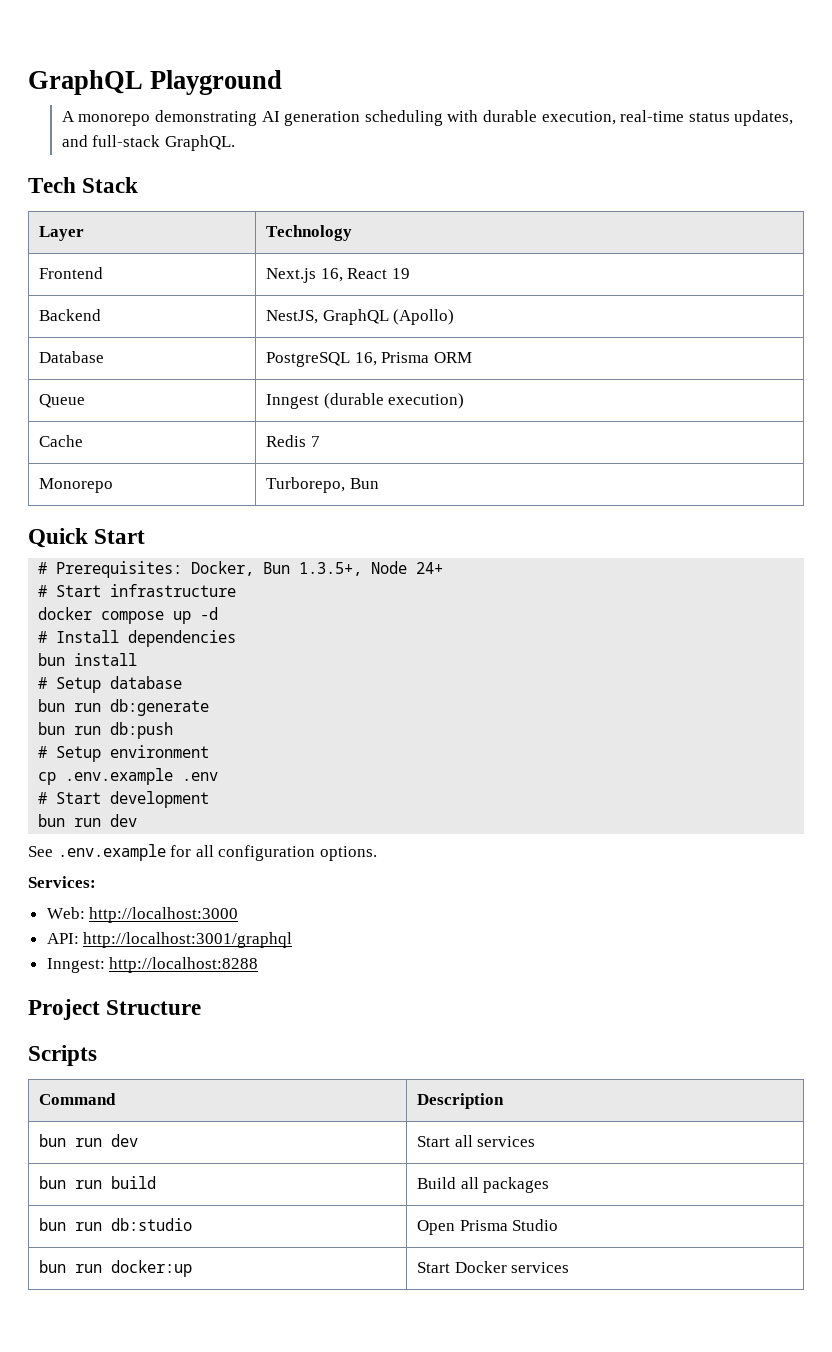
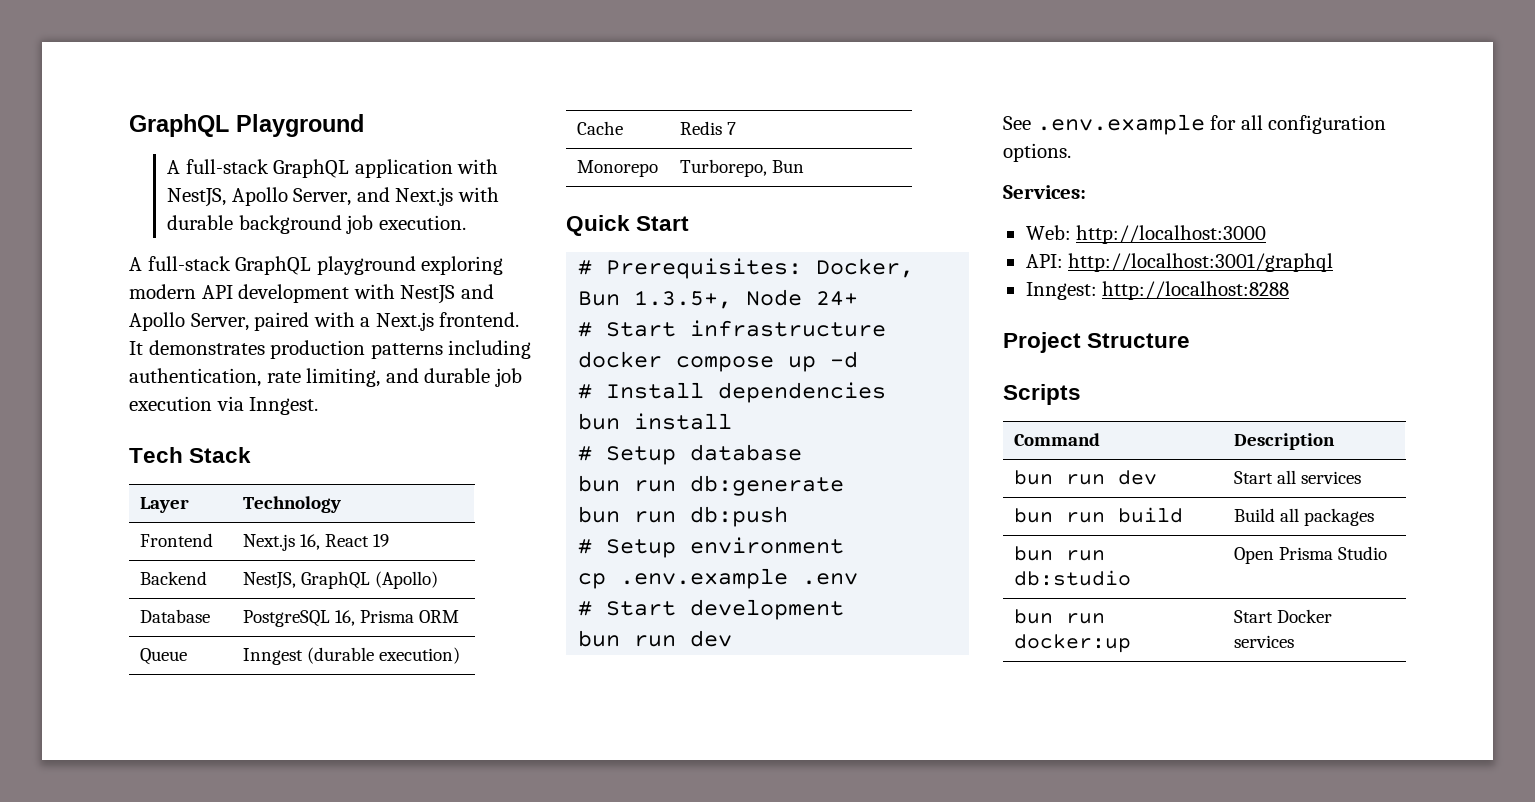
- A monorepo demonstrating AI generation scheduling with durable execution, real-time status updates, and full-stack GraphQL.
+ A full-stack GraphQL application with NestJS, Apollo Server, and Next.js with durable background job execution.
+ A full-stack GraphQL playground exploring modern API development with NestJS and Apollo Server, paired with a Next.js frontend. It demonstrates production patterns including authentication, rate limiting, and durable job execution via Inngest.

